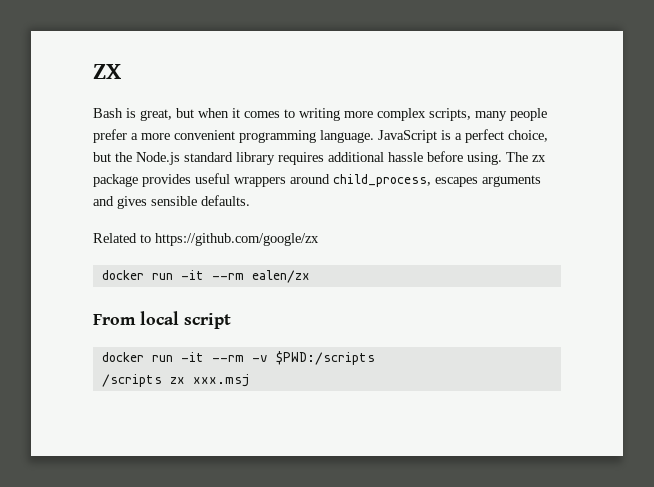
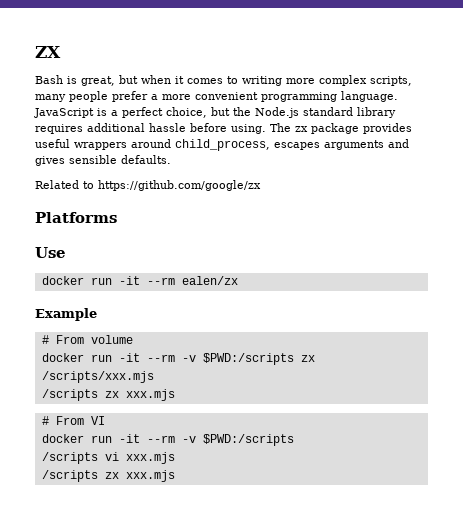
+ Platforms
+ Use
- From local script
+ Example
+ # From volume
+ docker run -it --rm -v $PWD:/scripts zx /scripts/xxx.mjs
+ /scripts zx xxx.mjs
+ # From VI
  docker run -it --rm -v $PWD:/scripts
- /scripts zx xxx.msj
+ /scripts vi xxx.mjs
+ /scripts zx xxx.mjs

